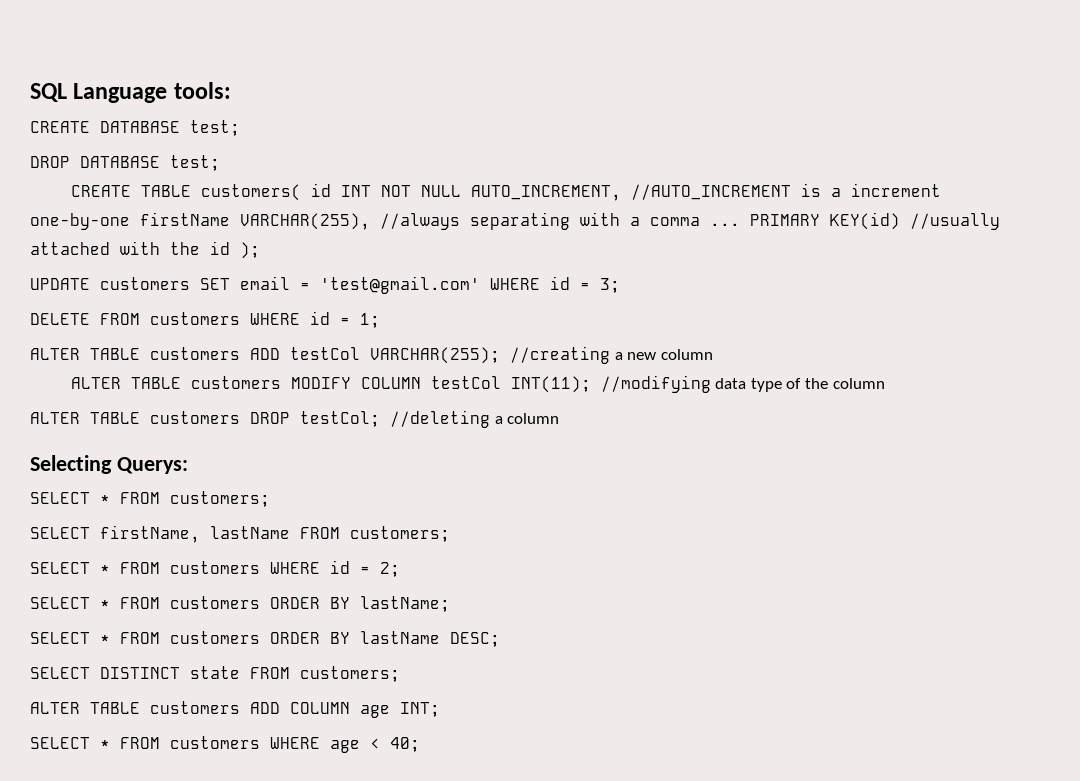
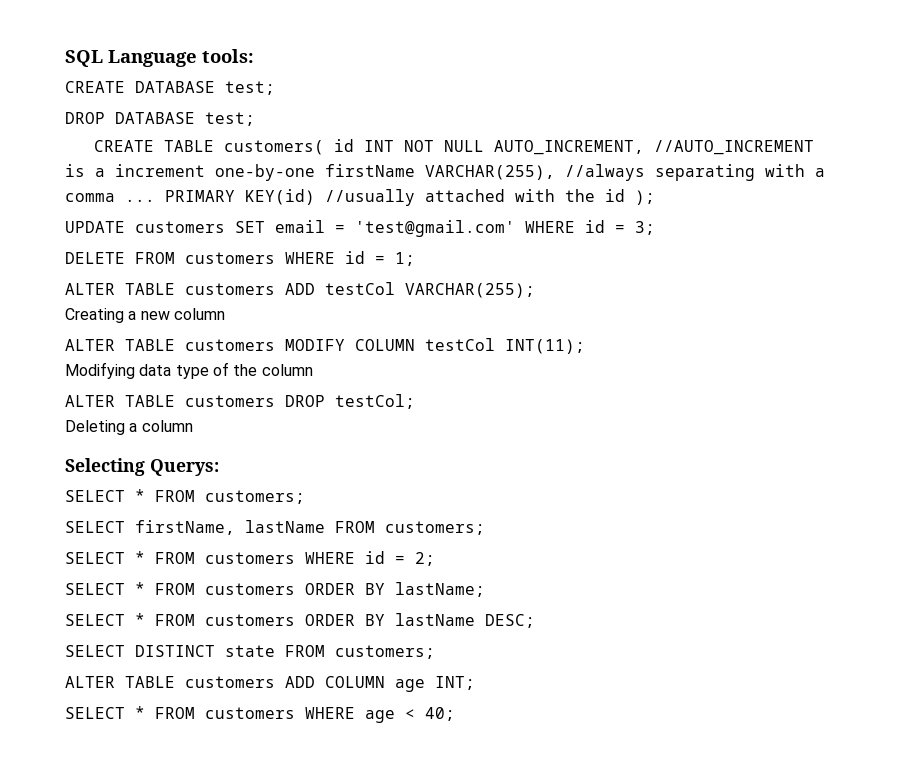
- ALTER TABLE customers ADD testCol VARCHAR(255); //creating a new column
+ ALTER TABLE customers ADD testCol VARCHAR(255);
+ Creating a new column
- ALTER TABLE customers MODIFY COLUMN testCol INT(11); //modifying data type of the column
+ ALTER TABLE customers MODIFY COLUMN testCol INT(11);
+ Modifying data type of the column
- ALTER TABLE customers DROP testCol; //deleting a column
+ ALTER TABLE customers DROP testCol;
+ Deleting a column

